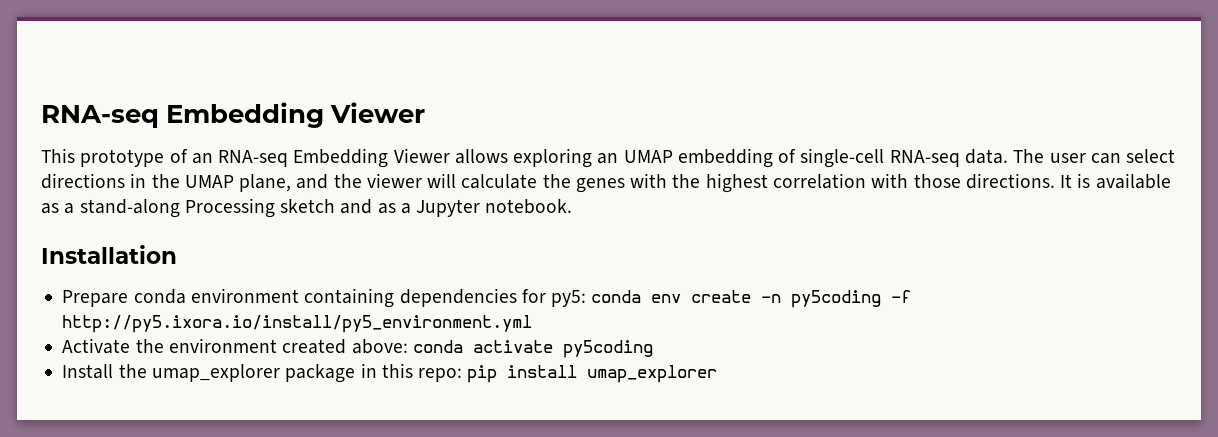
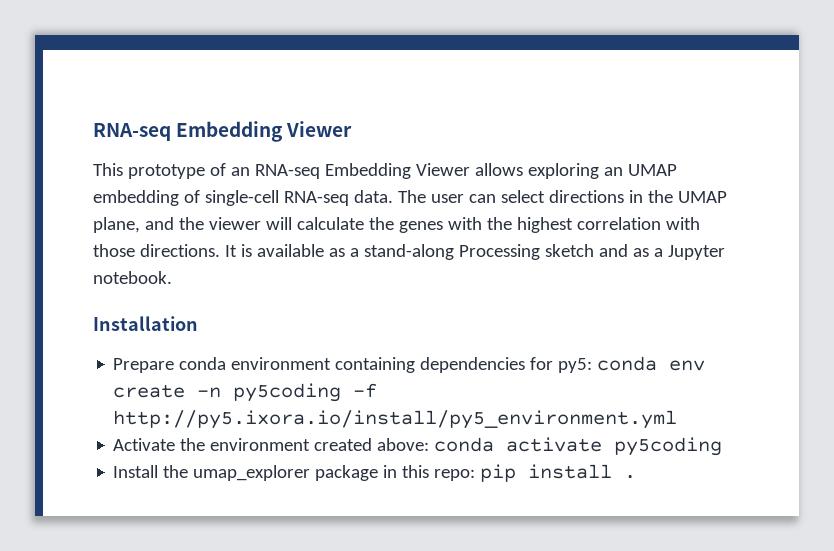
- Install the umap_explorer package in this repo: pip install umap_explorer
+ Install the umap_explorer package in this repo: pip install .

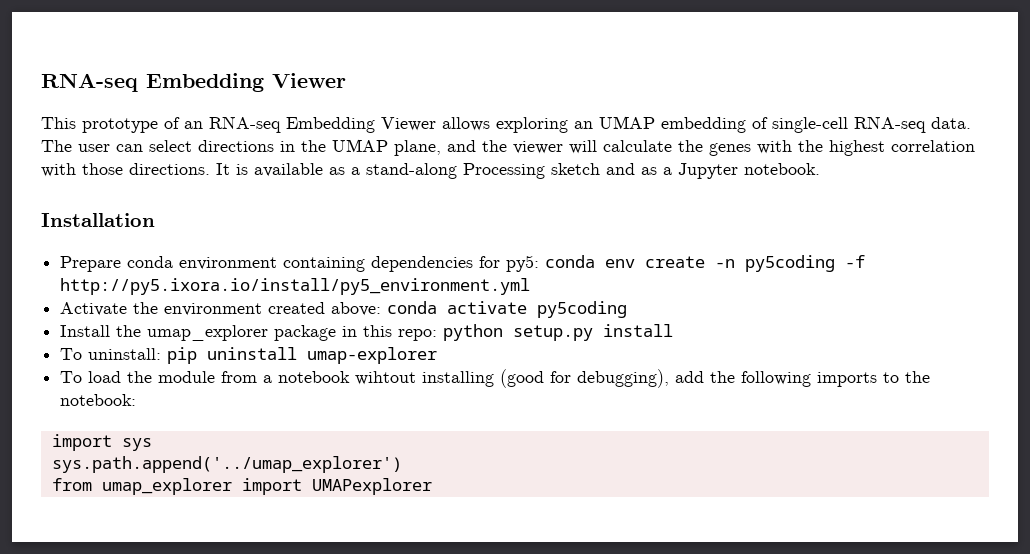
- Install the umap_explorer package in this repo: pip install .
+ Install the umap_explorer package in this repo: python setup.py install
+ To uninstall: pip uninstall umap-explorer
+ To load the module from a notebook wihtout installing (good for debugging), add the following imports to the notebook:
+ import sys
+ sys.path.append('../umap_explorer')
+ from umap_explorer import UMAPexplorer

